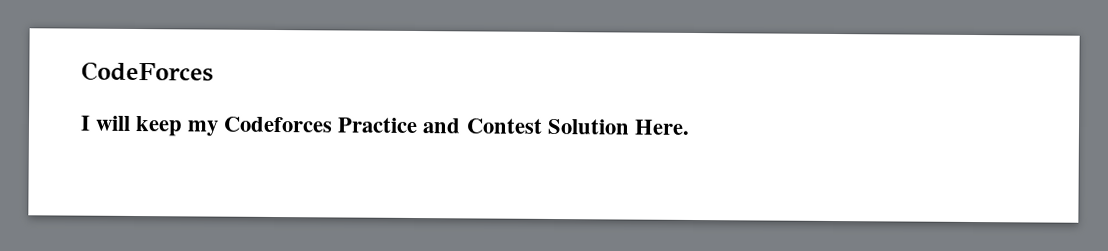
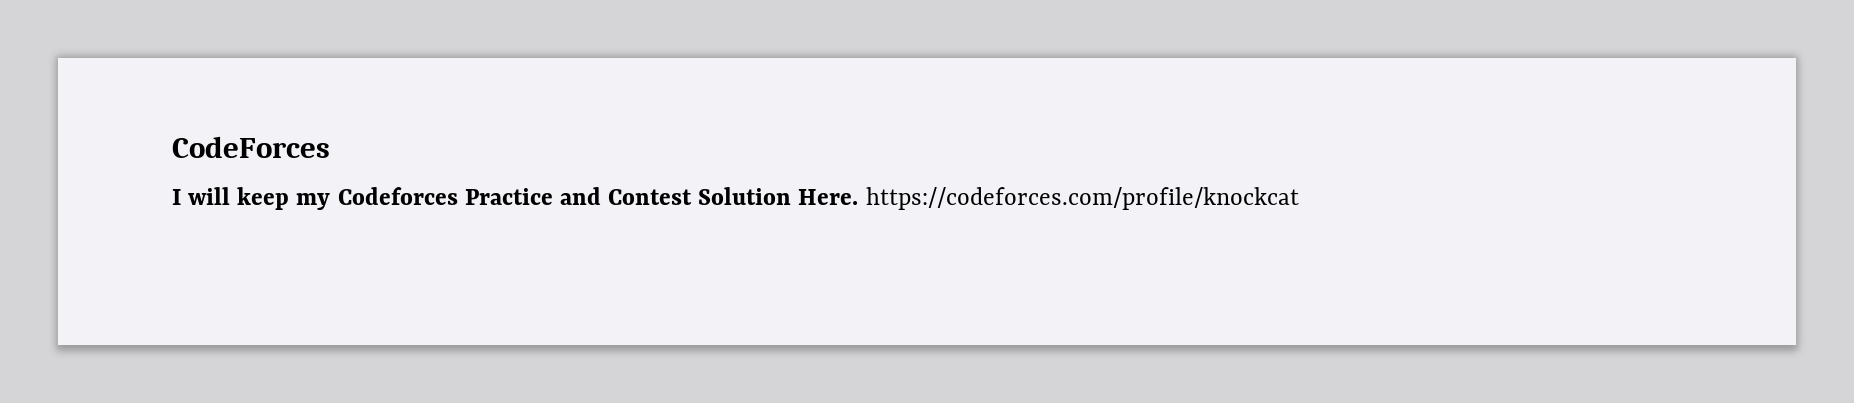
- I will keep my Codeforces Practice and Contest Solution Here.
+ I will keep my Codeforces Practice and Contest Solution Here. https://codeforces.com/profile/knockcat

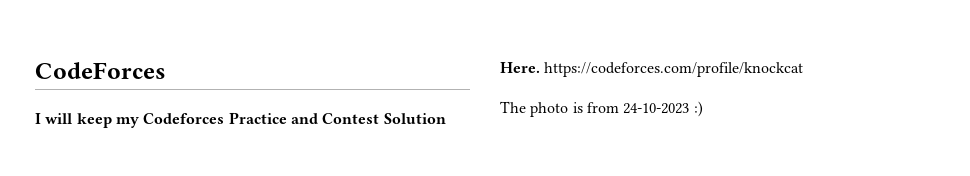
+ The photo is from 24-10-2023 :)

